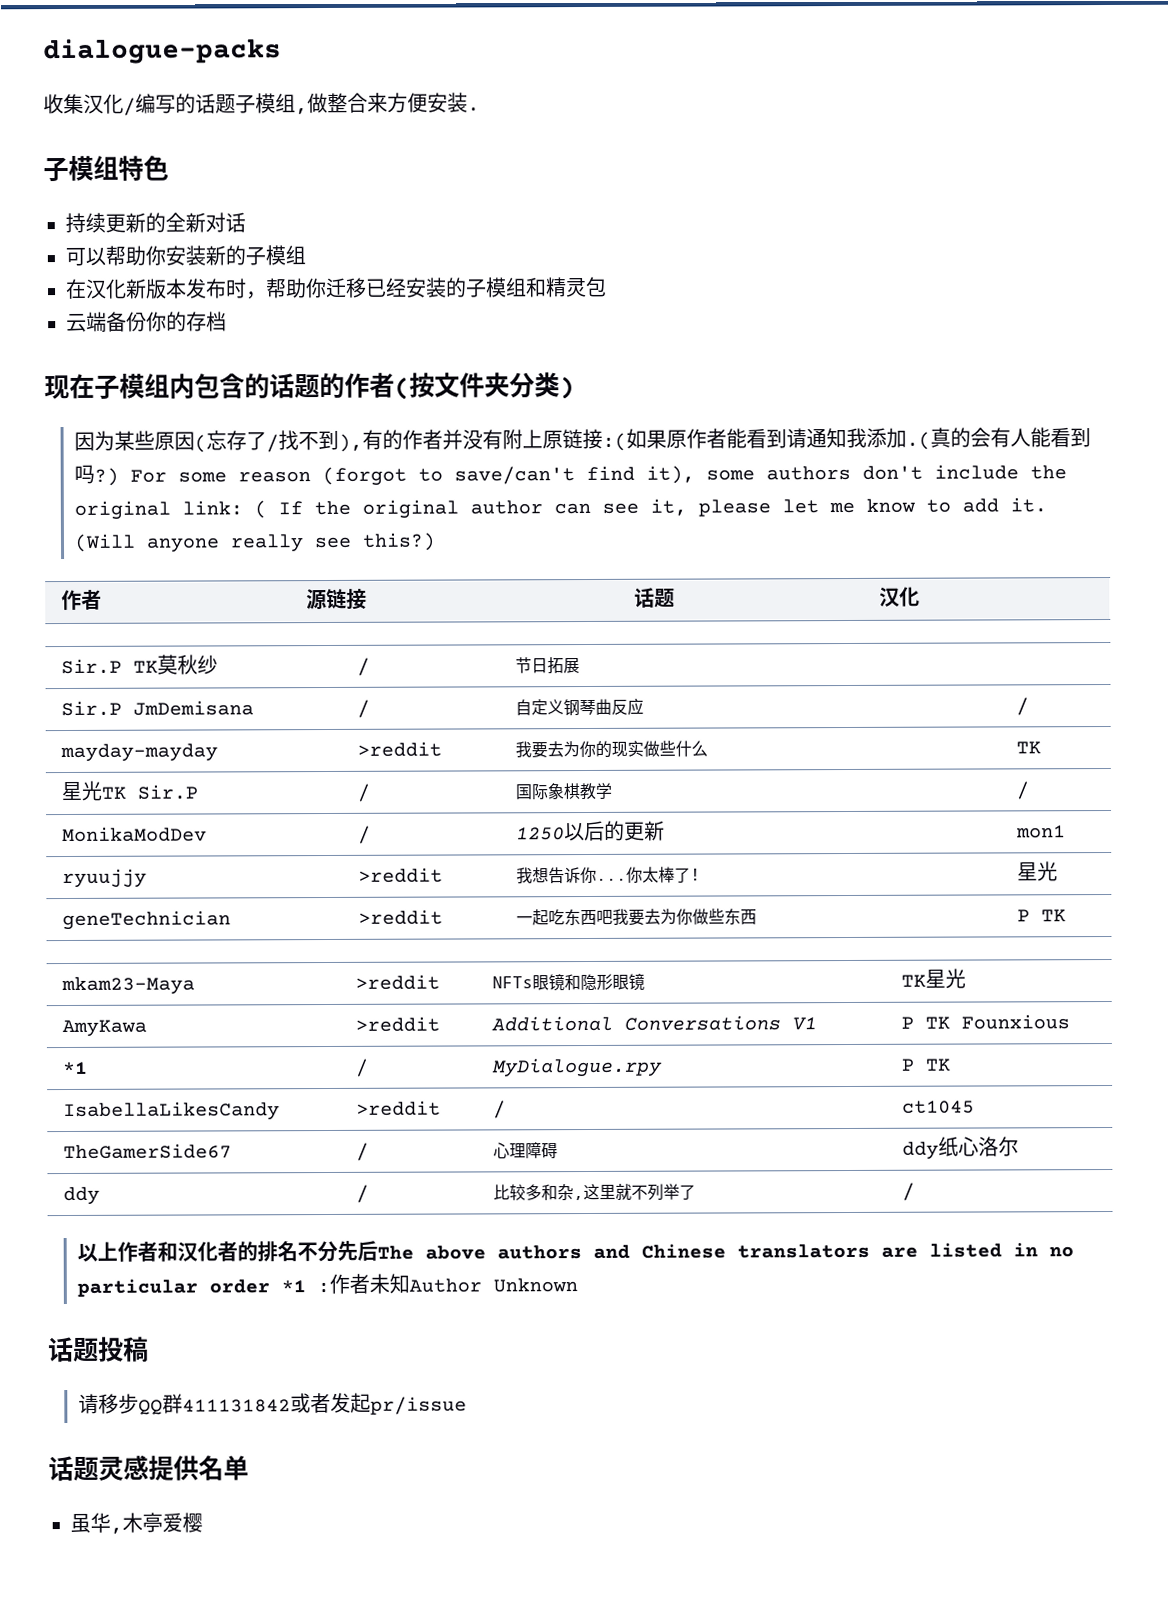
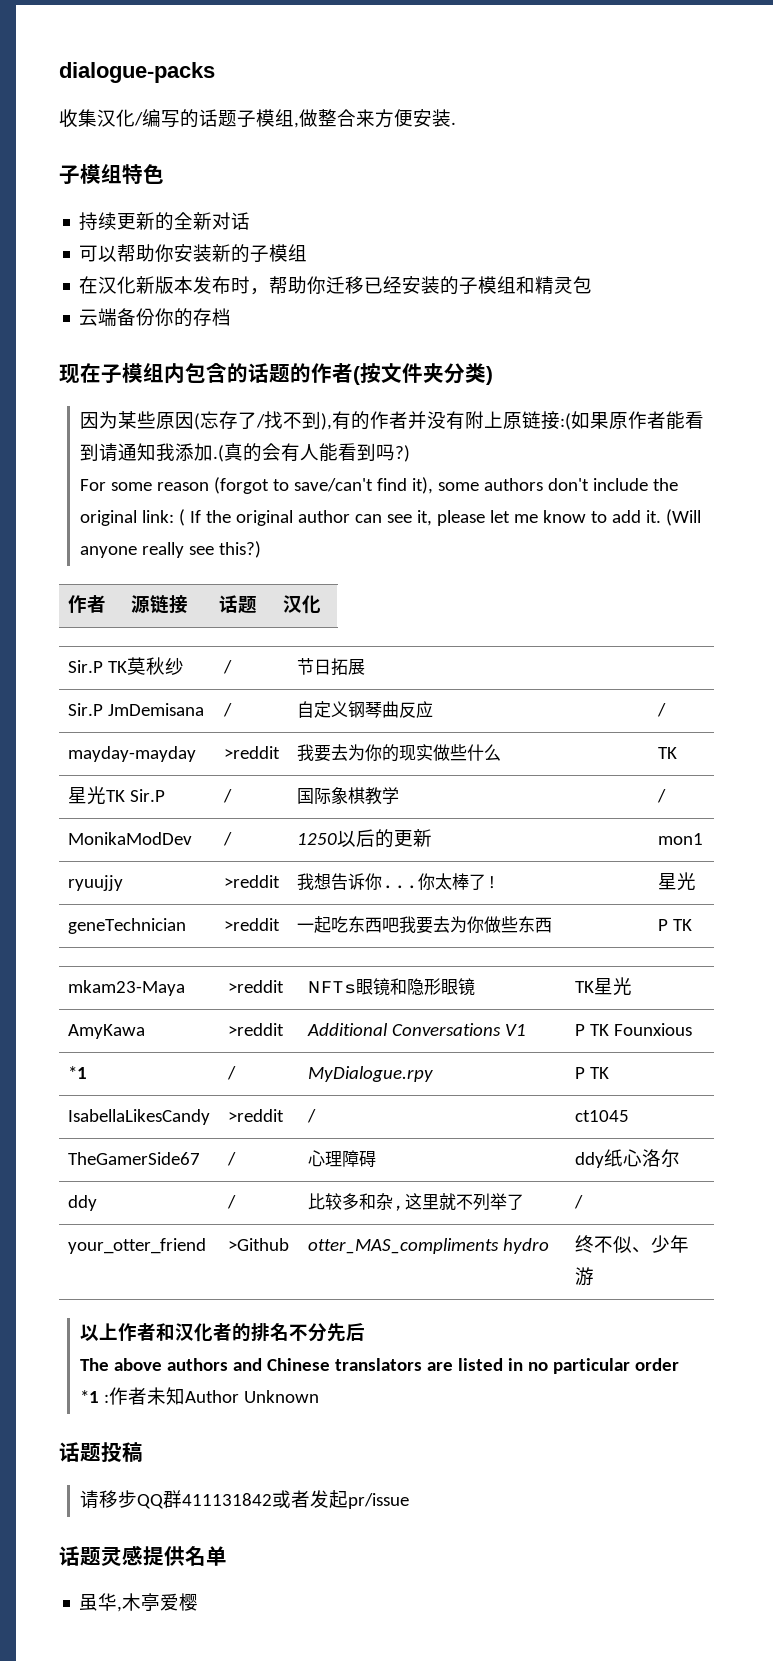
- 因为某些原因(忘存了/找不到),有的作者并没有附上原链接:(如果原作者能看到请通知我添加.(真的会有人能看到吗?) For some reason (forgot to save/can't find it), some authors don't include the original link: ( If the original author can see it, please let me know to add it.
+ 因为某些原因(忘存了/找不到),有的作者并没有附上原链接:(如果原作者能看到请通知我添加.(真的会有人能看到吗?)
+ For some reason (forgot to save/can't find it), some authors don't include the original link: ( If the original author can see it, please let me know to add it.
+ your_otter_friend | >Github | otter_MAS_compliments hydro | 终不似、少年游
- 以上作者和汉化者的排名不分先后The above authors and Chinese translators are listed in no particular order *1 :作者未知Author Unknown
+ 以上作者和汉化者的排名不分先后
+ The above authors and Chinese translators are listed in no particular order
+ *1 :作者未知Author Unknown

